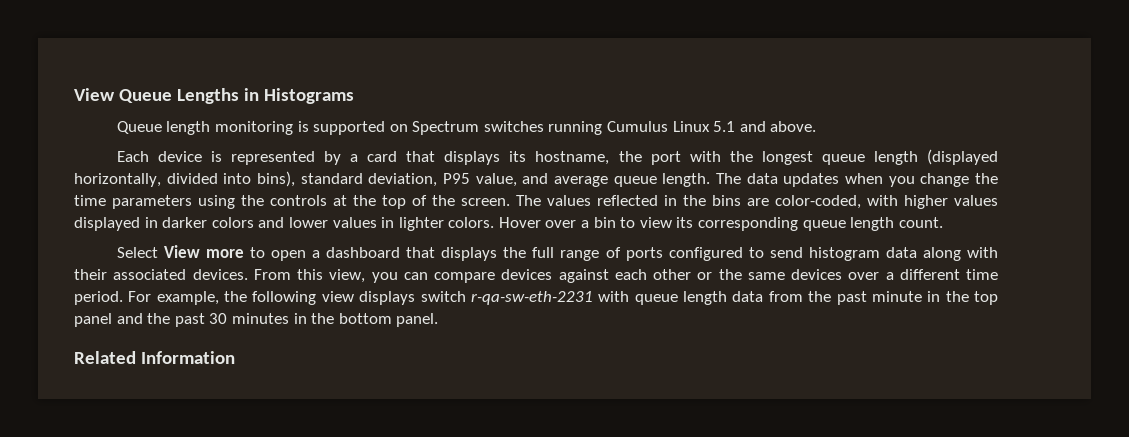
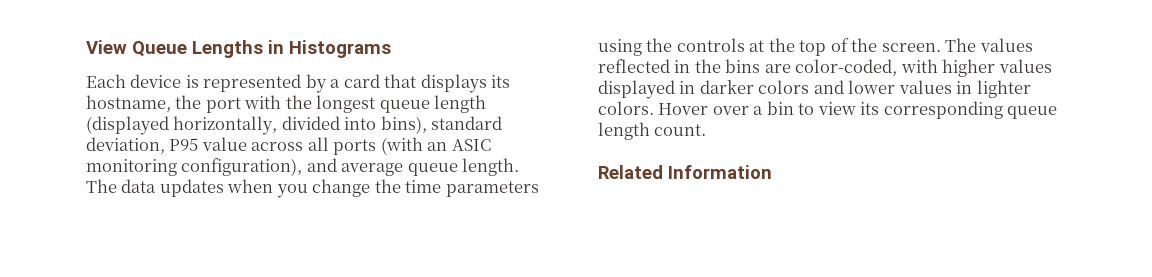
- Queue length monitoring is supported on Spectrum switches running Cumulus Linux 5.1 and above.
- Each device is represented by a card that displays its hostname, the port with the longest queue length (displayed horizontally, divided into bins), standard deviation, P95 value, and average queue length.
+ Each device is represented by a card that displays its hostname, the port with the longest queue length (displayed horizontally, divided into bins), standard deviation, P95 value across all ports (with an ASIC monitoring configuration), and average queue length.
- Select View more to open a dashboard that displays the full range of ports configured to send histogram data along with their associated devices. From this view, you can compare devices against each other or the same devices over a different time period. For example, the following view displays switch r-qa-sw-eth-2231 with queue length data from the past minute in the top panel and the past 30 minutes in the bottom panel.

